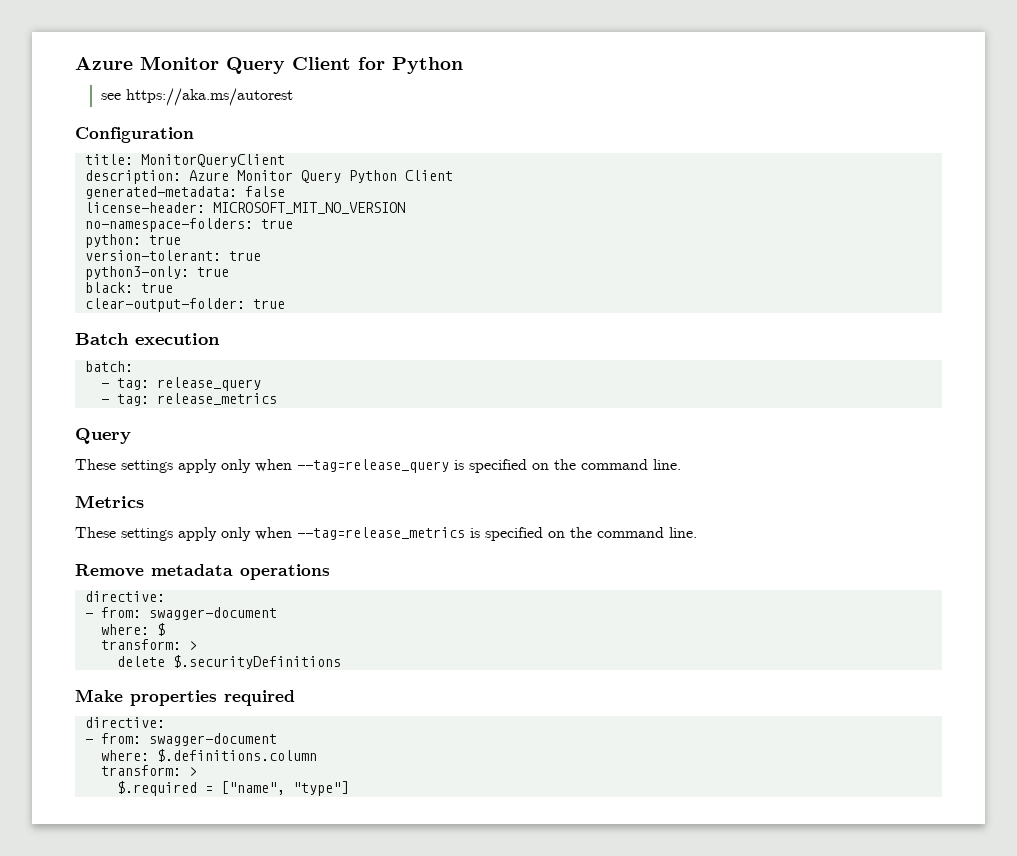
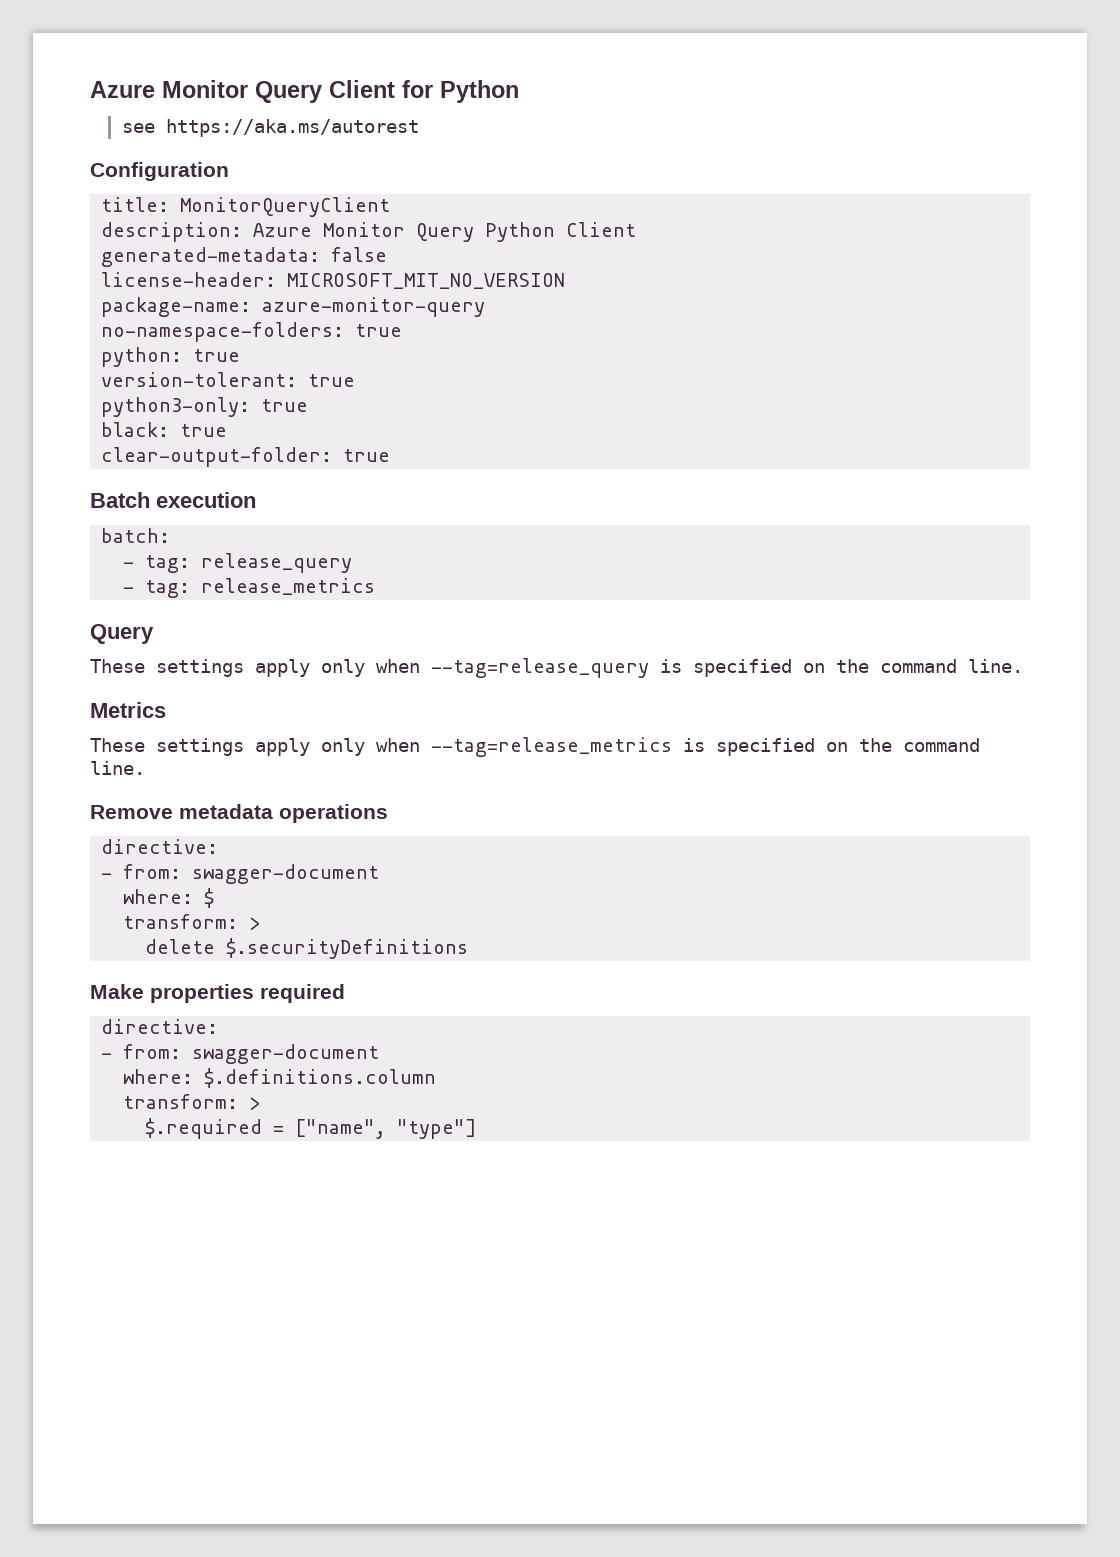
+ package-name: azure-monitor-query

